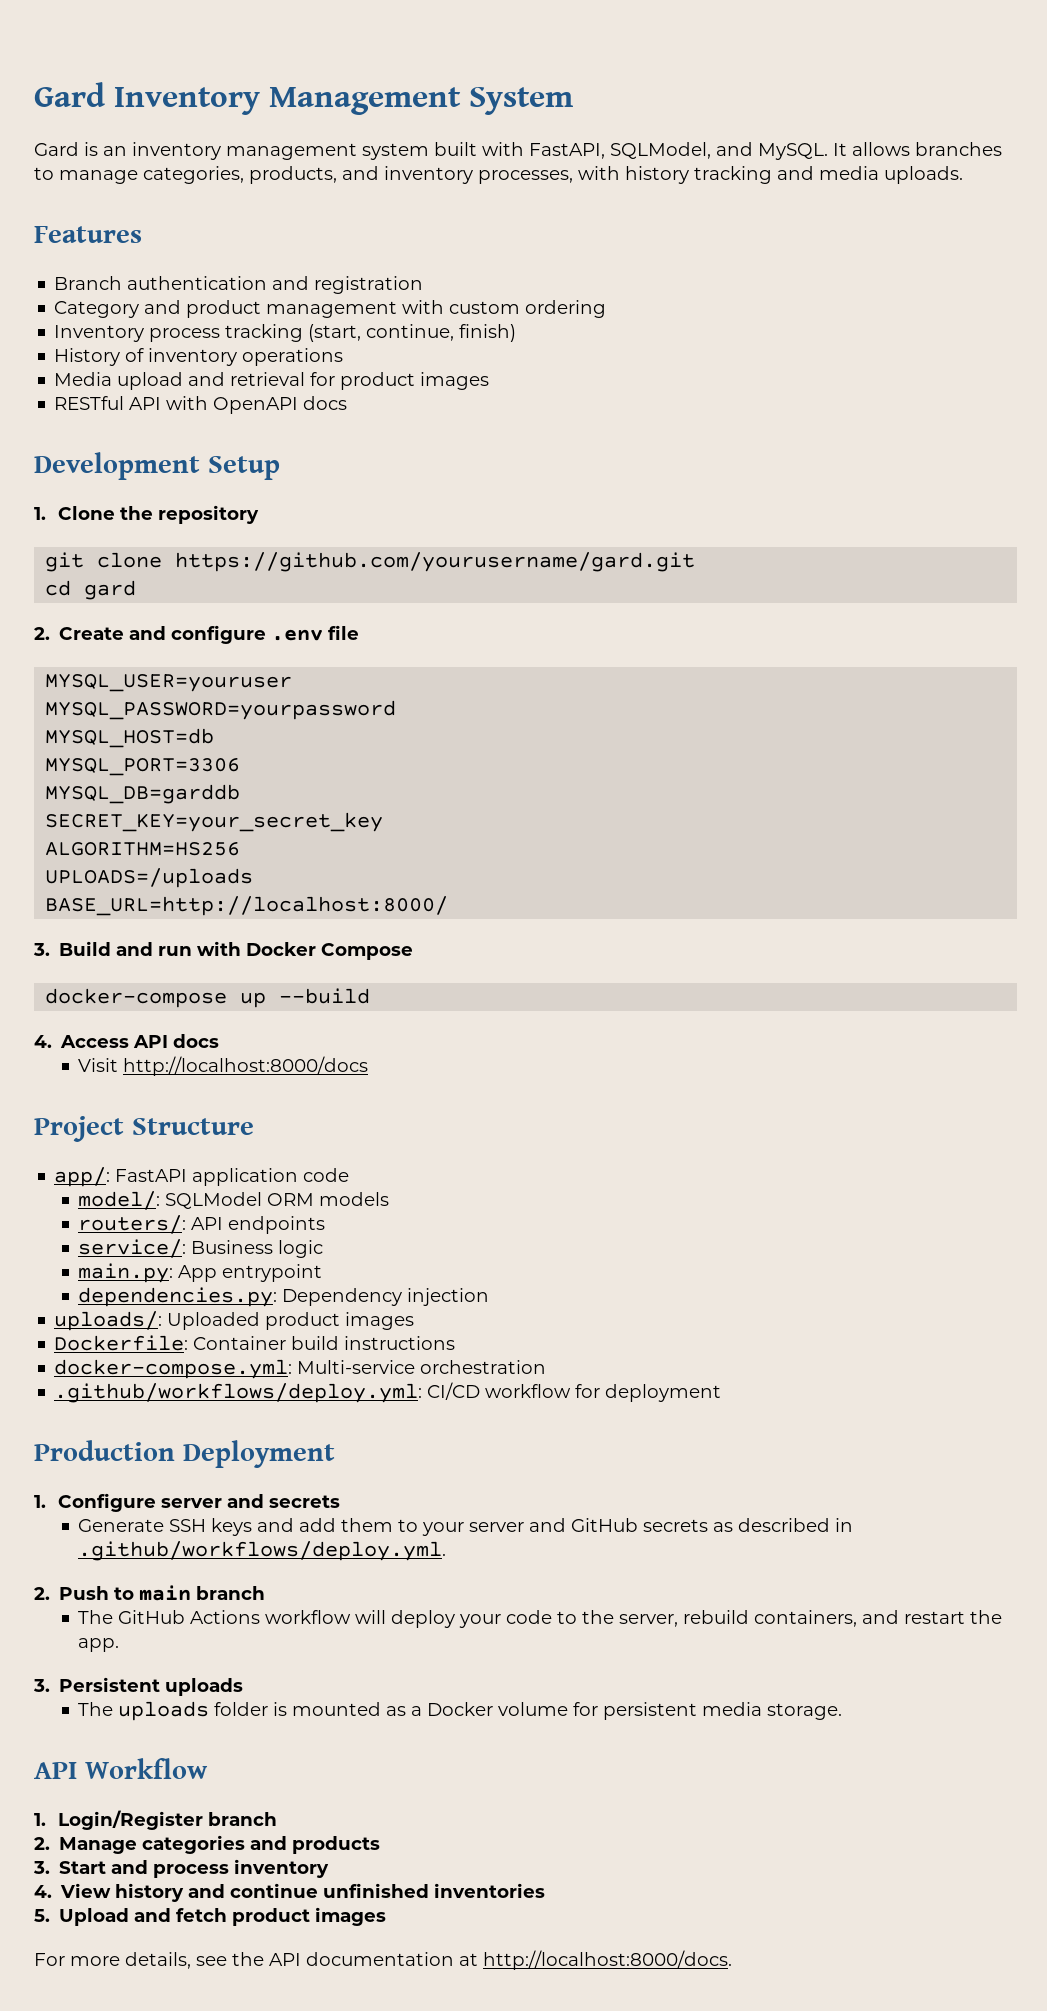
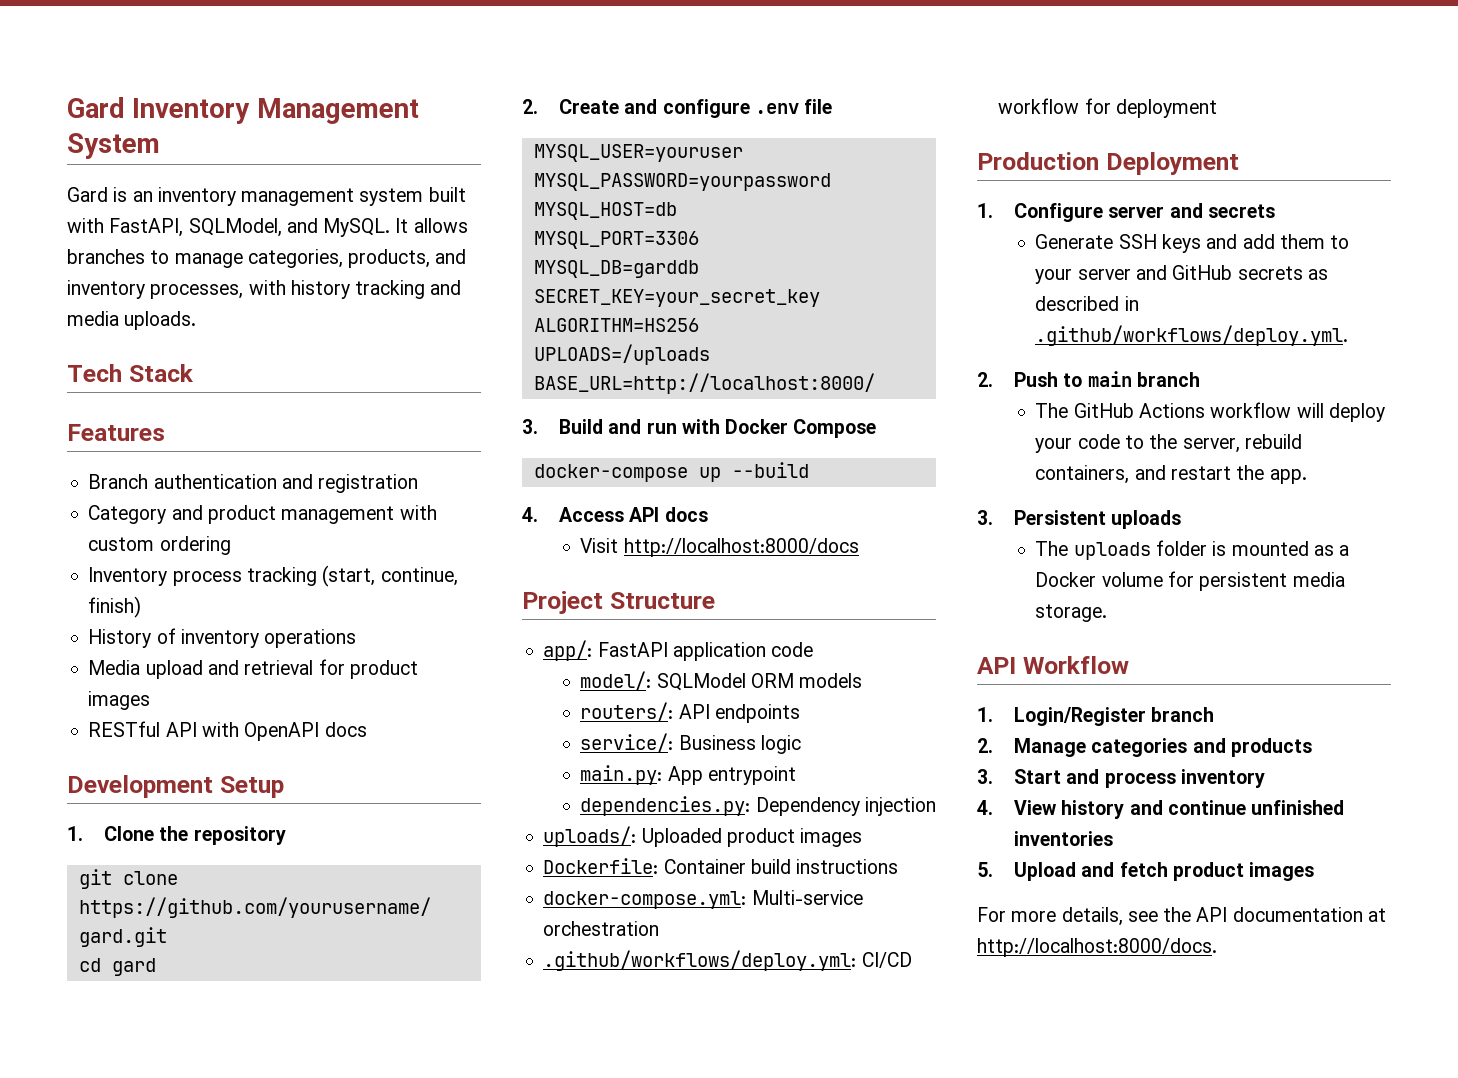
+ Tech Stack

